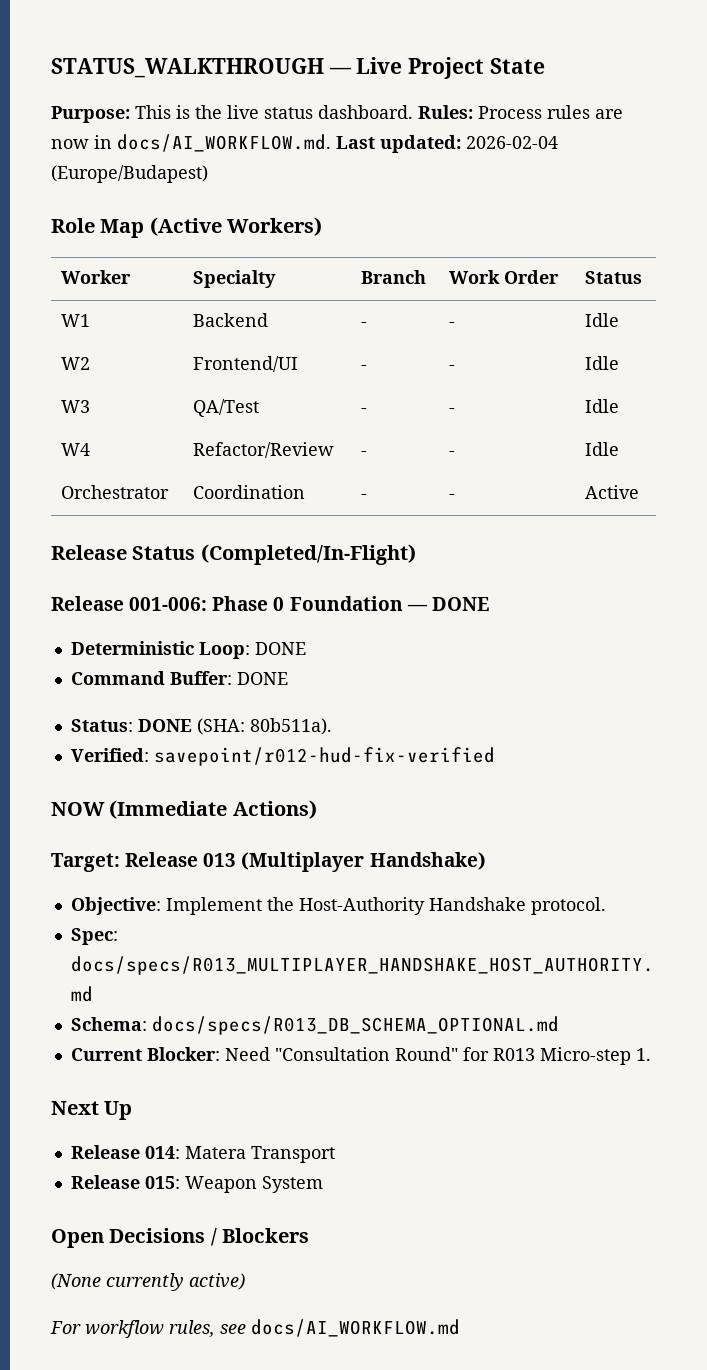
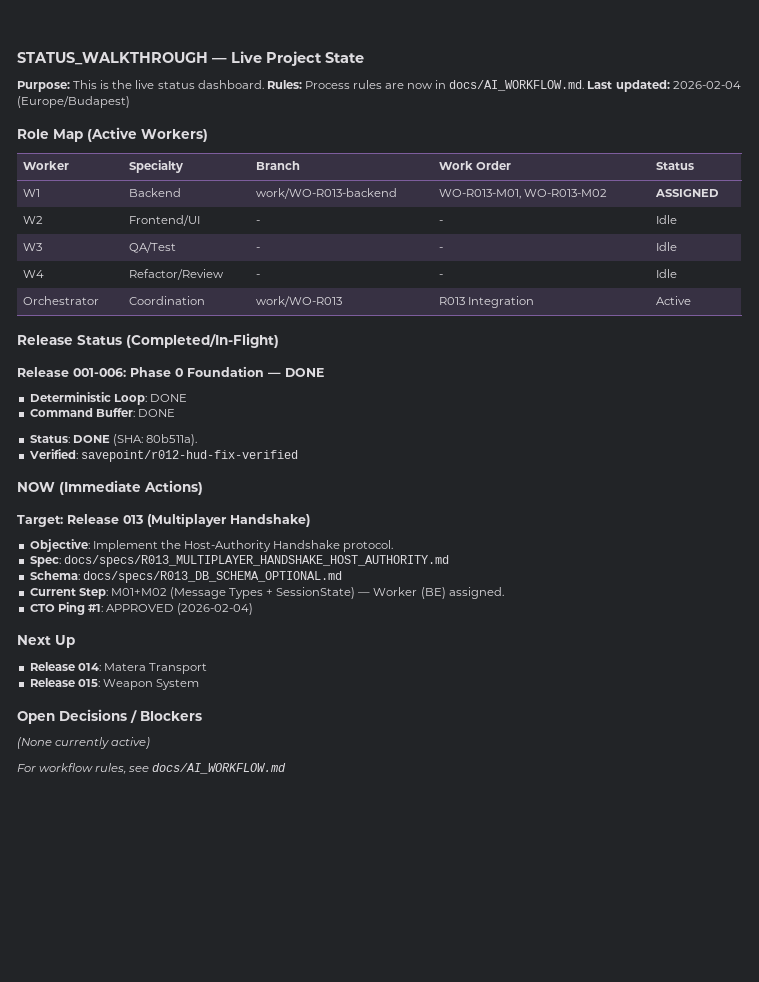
- W1 | Backend | - | - | Idle
+ W1 | Backend | work/WO-R013-backend | WO-R013-M01, WO-R013-M02 | ASSIGNED
- Orchestrator | Coordination | - | - | Active
+ Orchestrator | Coordination | work/WO-R013 | R013 Integration | Active
- Current Blocker: Need "Consultation Round" for R013 Micro-step 1.
+ Current Step: M01+M02 (Message Types + SessionState) — Worker (BE) assigned.
+ CTO Ping #1: APPROVED (2026-02-04)

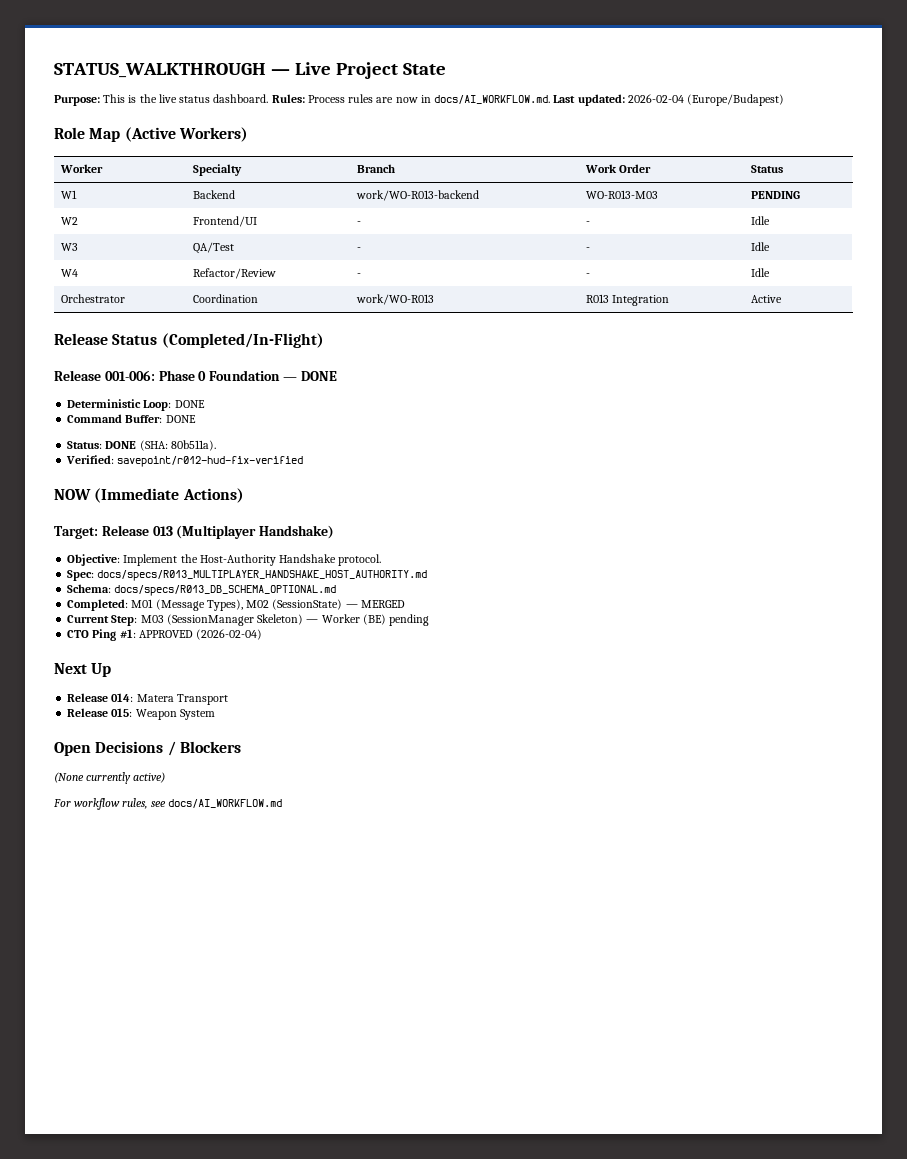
- W1 | Backend | work/WO-R013-backend | WO-R013-M01, WO-R013-M02 | ASSIGNED
+ W1 | Backend | work/WO-R013-backend | WO-R013-M03 | PENDING
- Current Step: M01+M02 (Message Types + SessionState) — Worker (BE) assigned.
+ Completed: M01 (Message Types), M02 (SessionState) — MERGED
+ Current Step: M03 (SessionManager Skeleton) — Worker (BE) pending

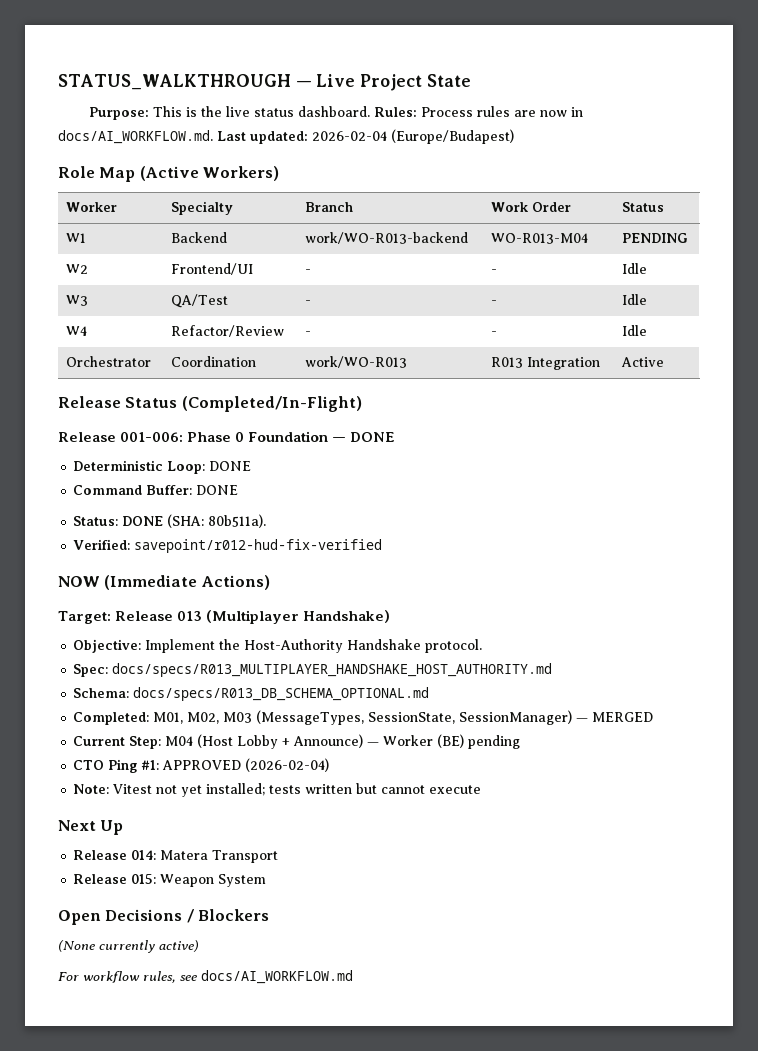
- W1 | Backend | work/WO-R013-backend | WO-R013-M03 | PENDING
+ W1 | Backend | work/WO-R013-backend | WO-R013-M04 | PENDING
- Completed: M01 (Message Types), M02 (SessionState) — MERGED
+ Completed: M01, M02, M03 (MessageTypes, SessionState, SessionManager) — MERGED
- Current Step: M03 (SessionManager Skeleton) — Worker (BE) pending
+ Current Step: M04 (Host Lobby + Announce) — Worker (BE) pending
+ Note: Vitest not yet installed; tests written but cannot execute

